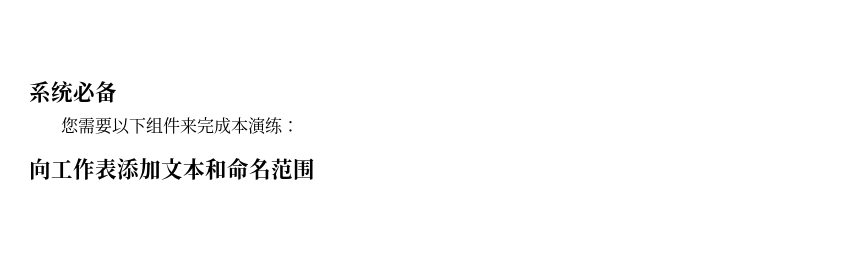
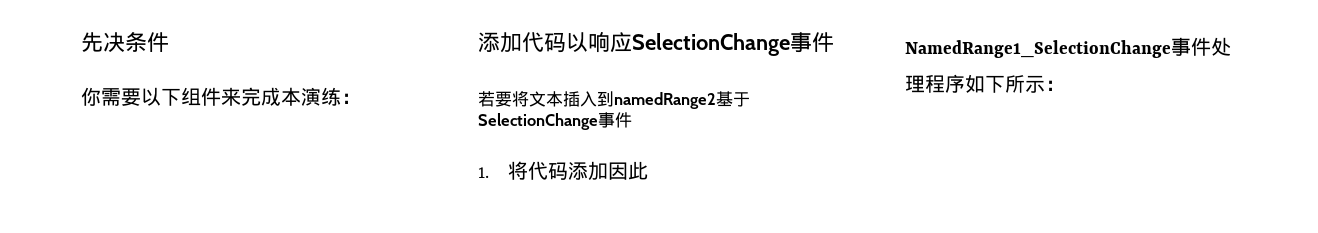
- 系统必备
- 您需要以下组件来完成本演练：
+ 先决条件
+ 你需要以下组件来完成本演练：
- 向工作表添加文本和命名范围
+ 添加代码以响应SelectionChange事件
+ 若要将文本插入到namedRange2基于SelectionChange事件
+ 1.将代码添加因此NamedRange1_SelectionChange事件处理程序如下所示：

